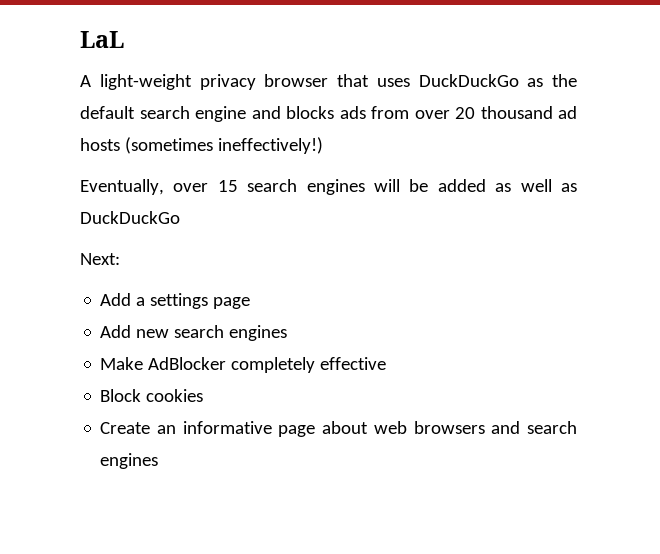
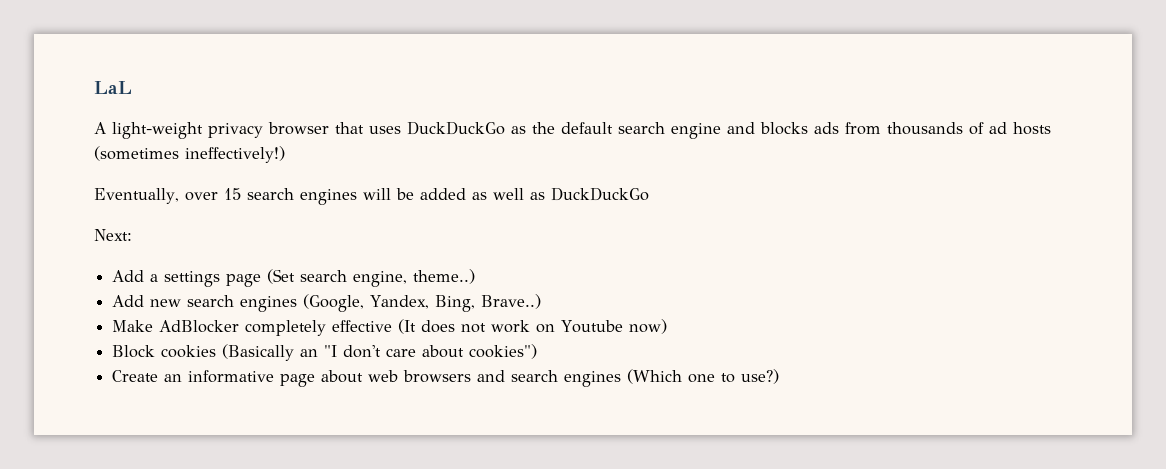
- A light-weight privacy browser that uses DuckDuckGo as the default search engine and blocks ads from over 20 thousand ad hosts (sometimes ineffectively!)
+ A light-weight privacy browser that uses DuckDuckGo as the default search engine and blocks ads from thousands of ad hosts (sometimes ineffectively!)
- Add a settings page
+ Add a settings page (Set search engine, theme..)
- Add new search engines
+ Add new search engines (Google, Yandex, Bing, Brave..)
- Make AdBlocker completely effective
- Block cookies
+ Make AdBlocker completely effective (It does not work on Youtube now)
+ Block cookies (Basically an "I don't care about cookies")
- Create an informative page about web browsers and search engines
+ Create an informative page about web browsers and search engines (Which one to use?)

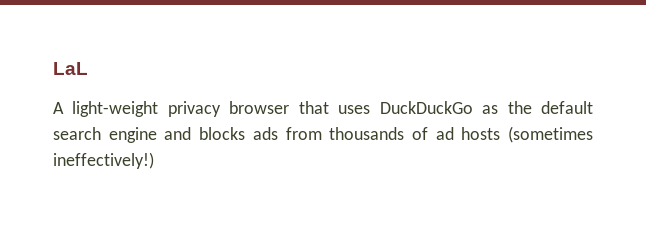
- Eventually, over 15 search engines will be added as well as DuckDuckGo
- Next:
- Add a settings page (Set search engine, theme..)
- Add new search engines (Google, Yandex, Bing, Brave..)
- Make AdBlocker completely effective (It does not work on Youtube now)
- Block cookies (Basically an "I don't care about cookies")
- Create an informative page about web browsers and search engines (Which one to use?)

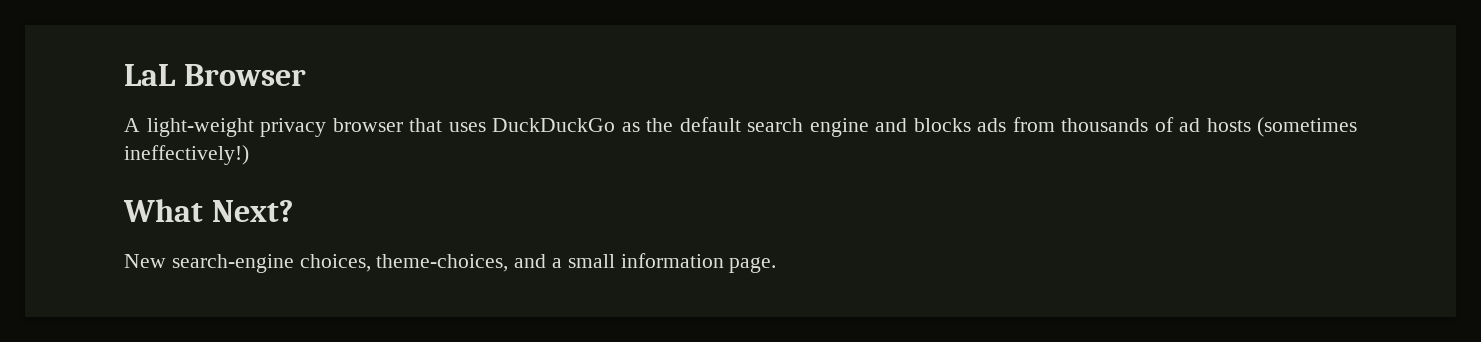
- LaL
+ LaL Browser
+ What Next?
+ New search-engine choices, theme-choices, and a small information page.

